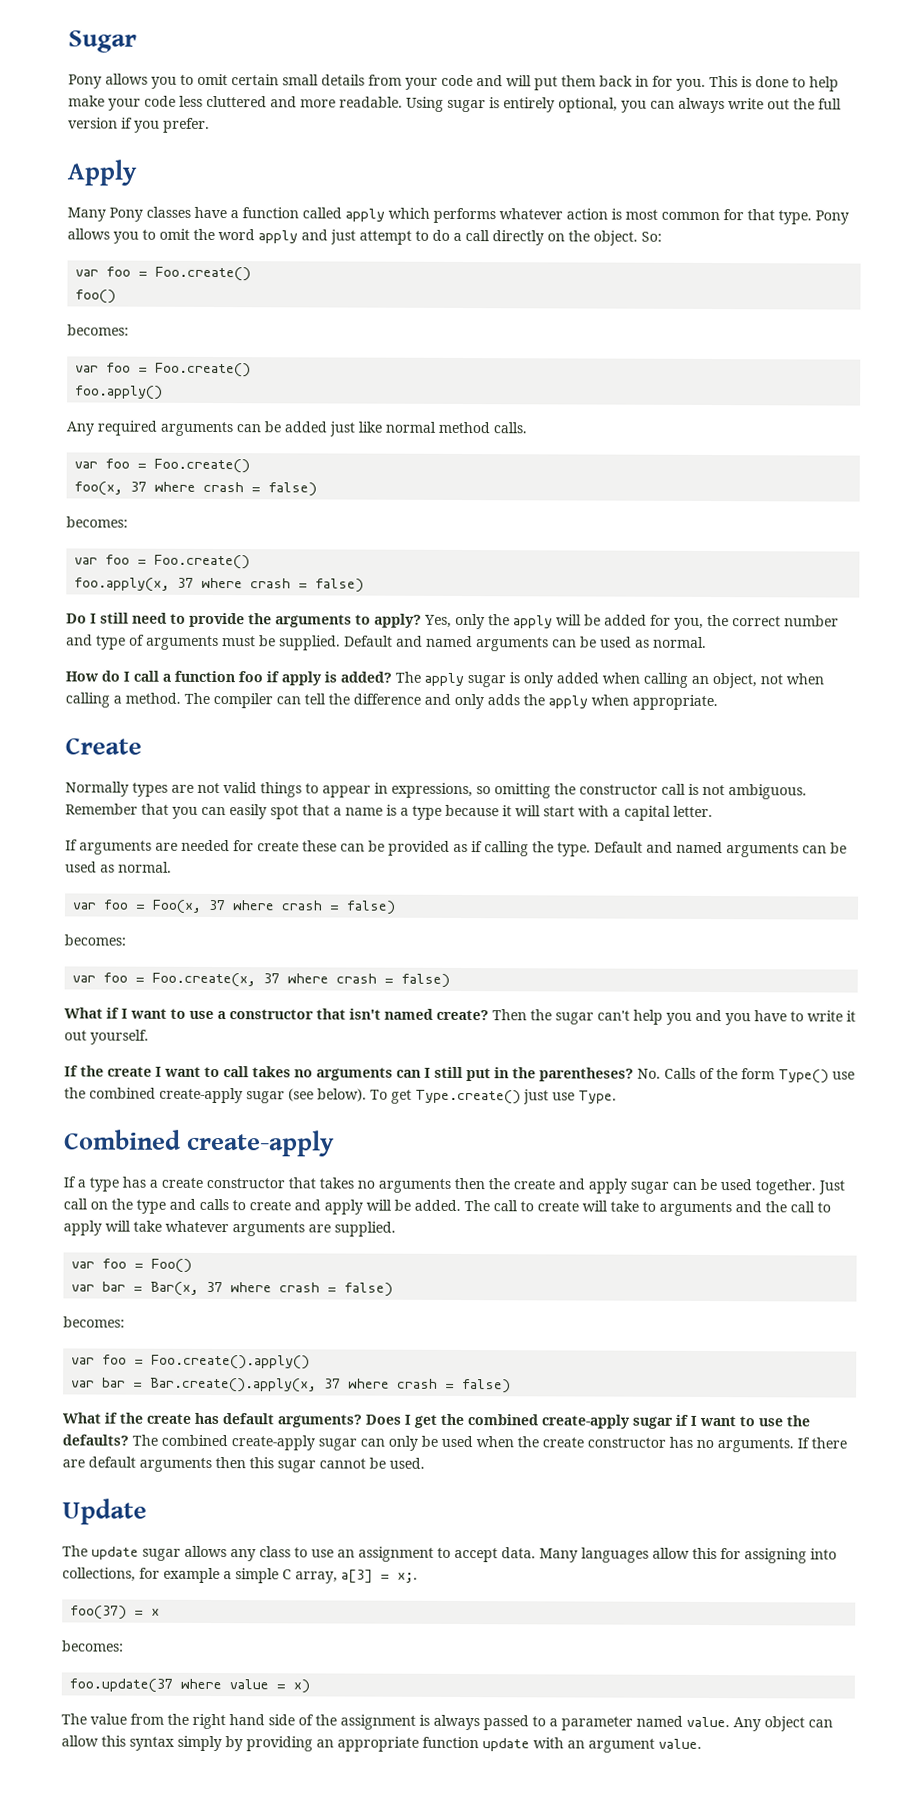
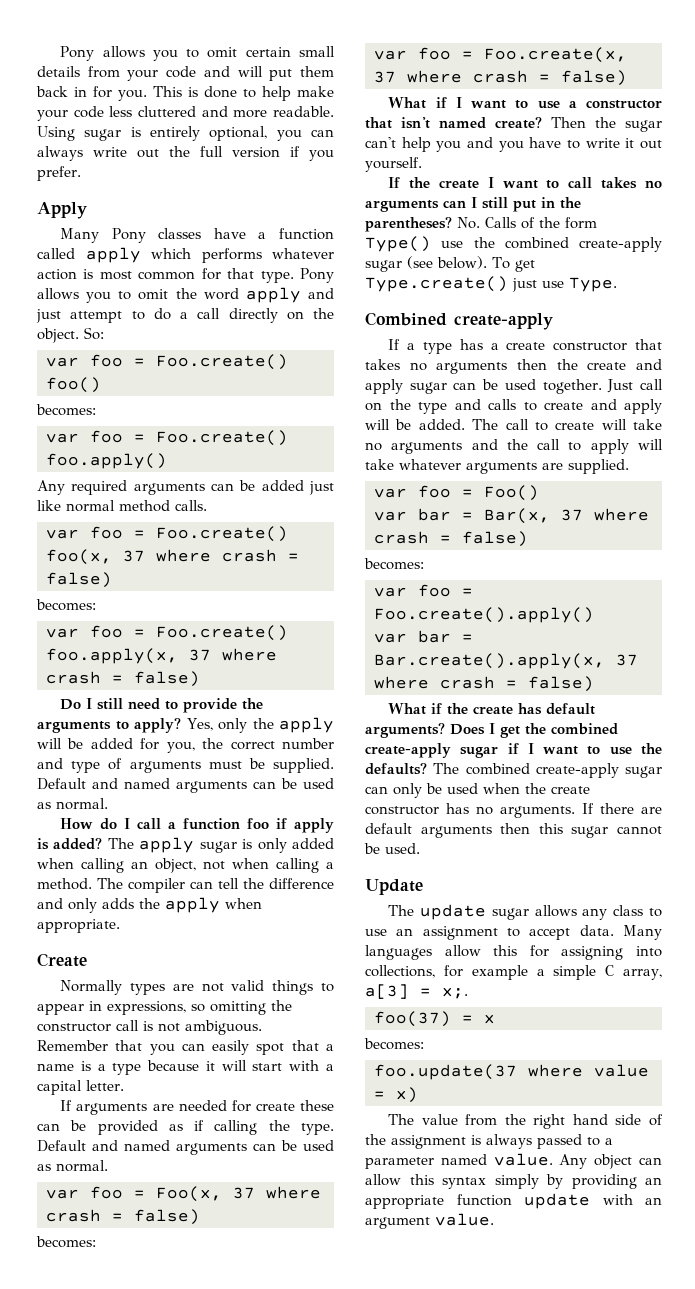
- Sugar
- The call to create will take to arguments and the call to apply will take whatever arguments are supplied.
+ The call to create will take no arguments and the call to apply will take whatever arguments are supplied.

